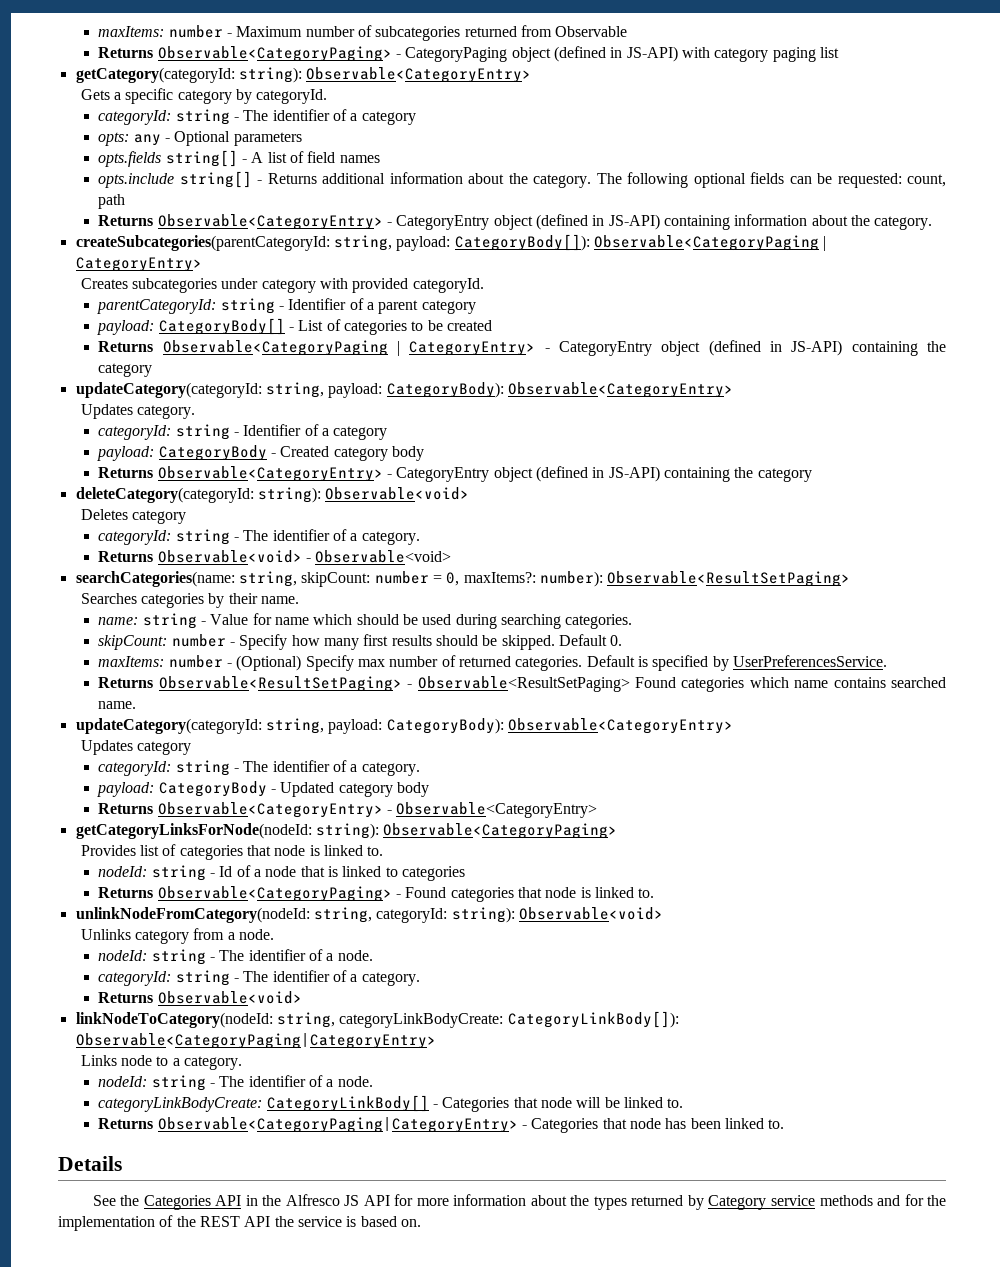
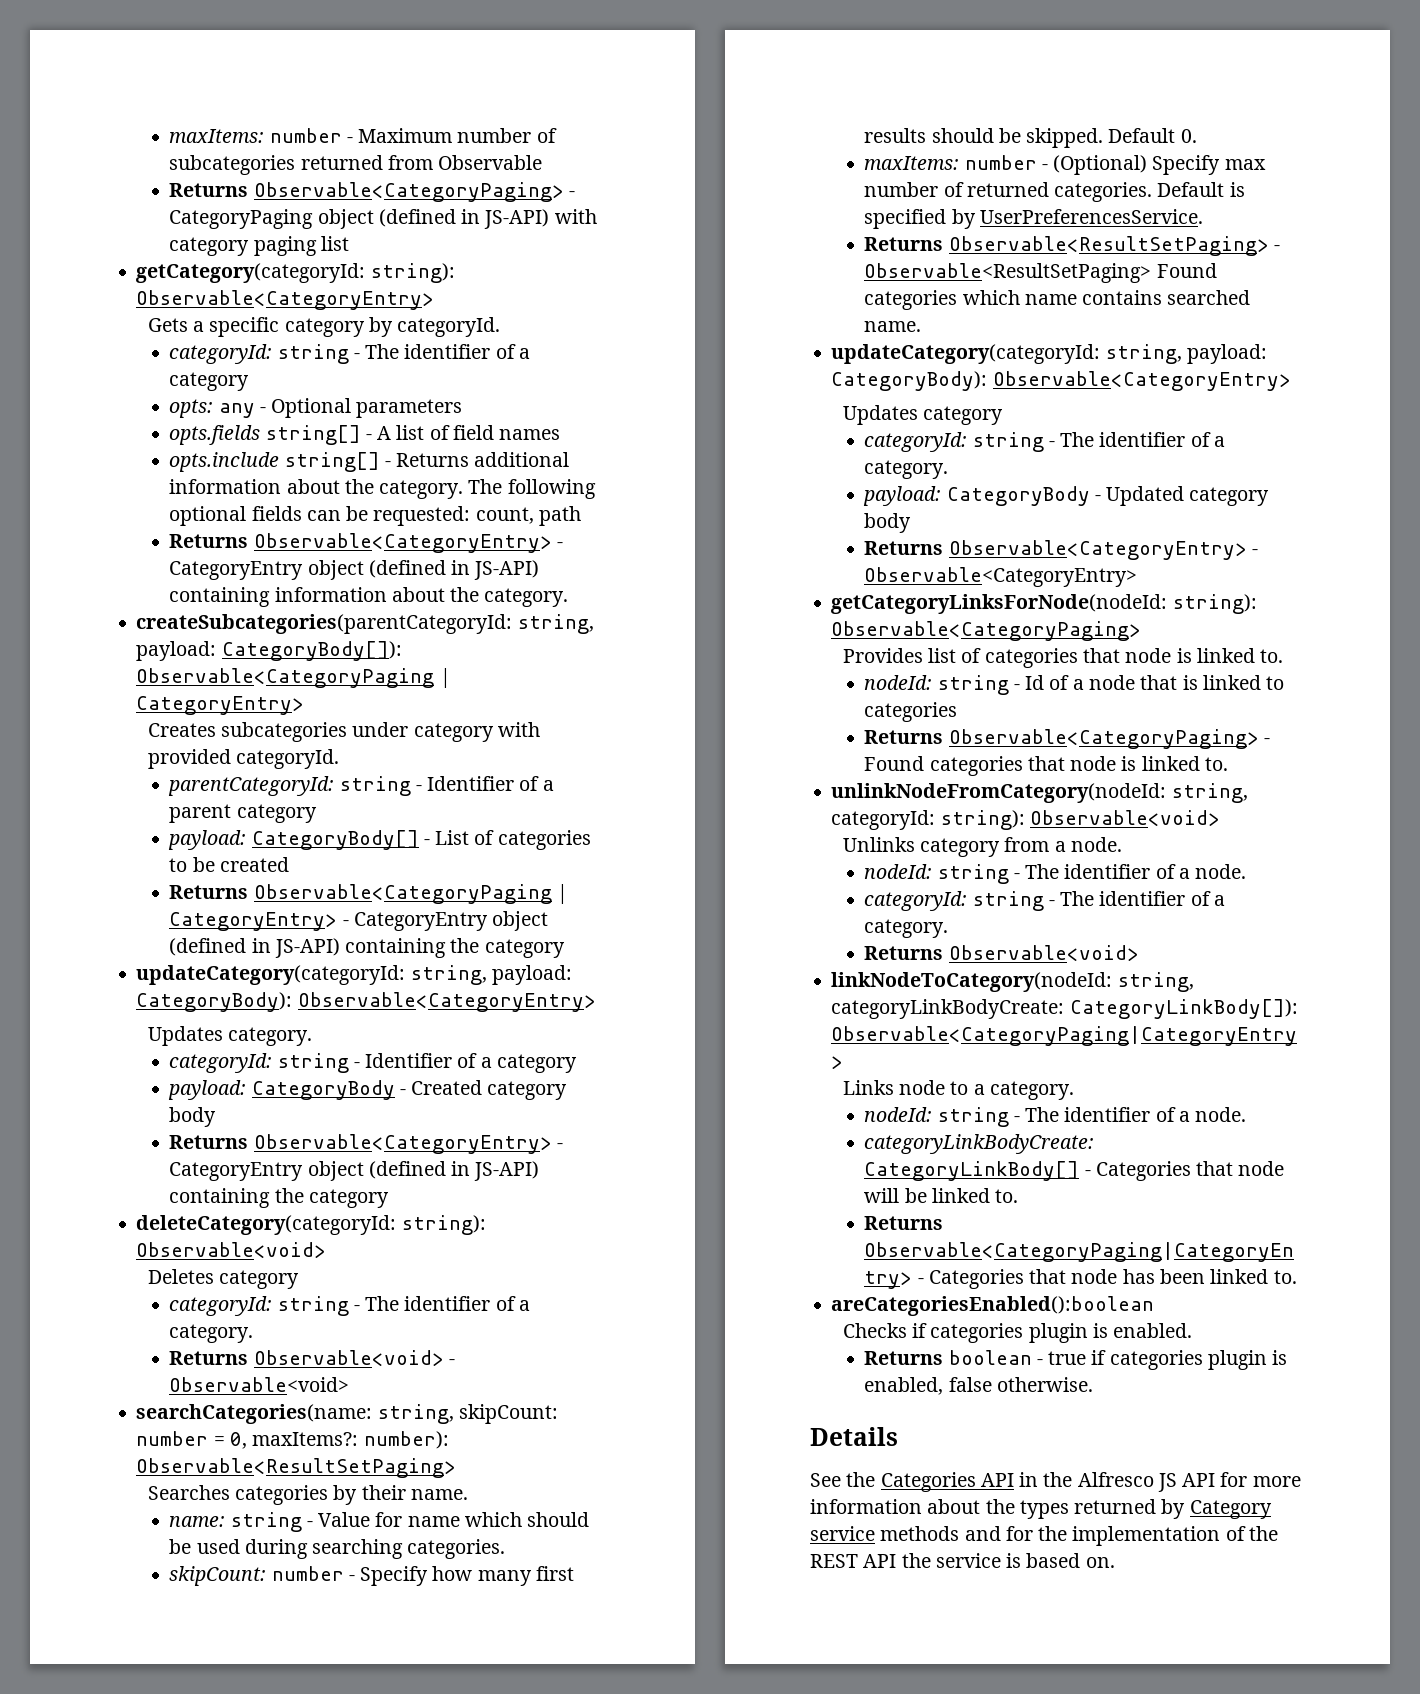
+ areCategoriesEnabled():boolean
+ Checks if categories plugin is enabled.
+ Returns boolean - true if categories plugin is enabled, false otherwise.

